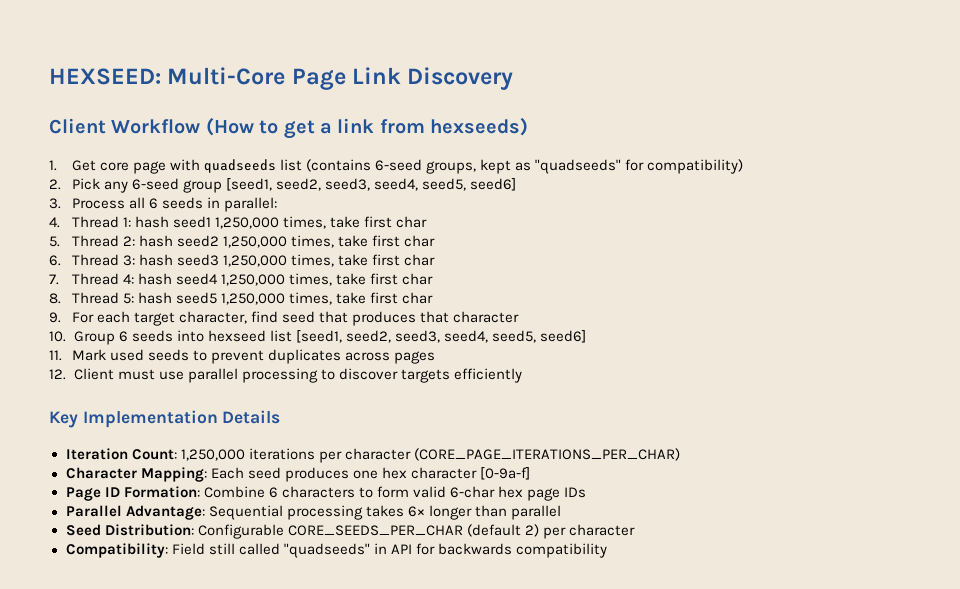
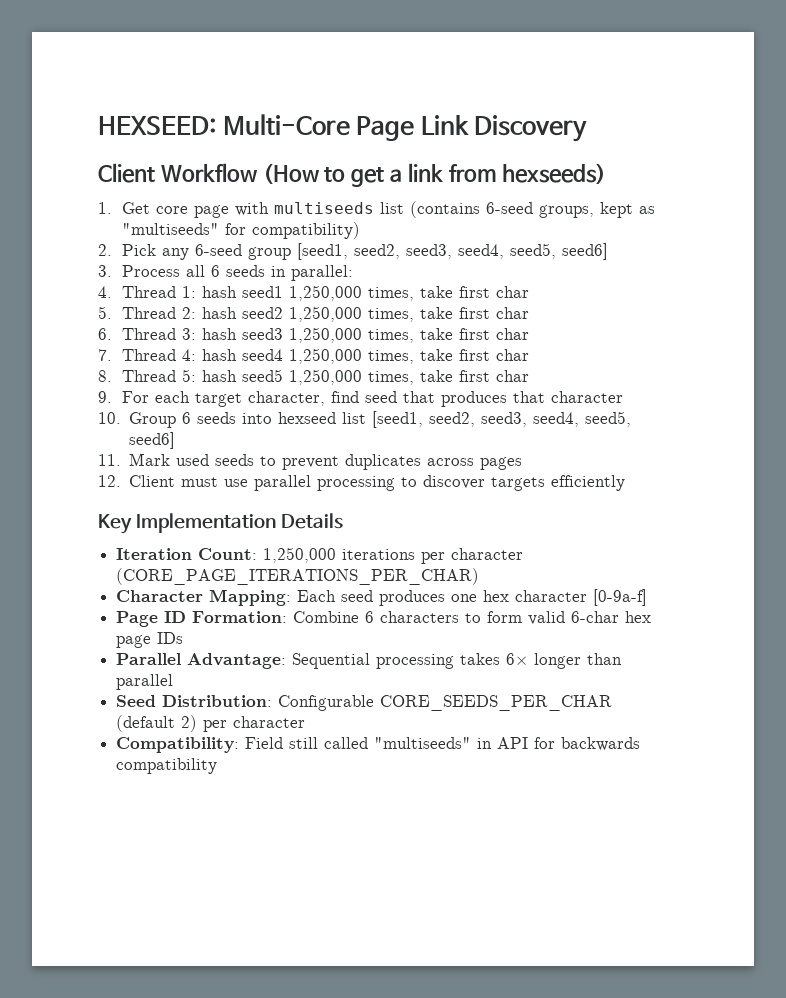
- 1. Get core page with quadseeds list (contains 6-seed groups, kept as "quadseeds" for compatibility)
+ 1. Get core page with multiseeds list (contains 6-seed groups, kept as "multiseeds" for compatibility)
- Compatibility: Field still called "quadseeds" in API for backwards compatibility
+ Compatibility: Field still called "multiseeds" in API for backwards compatibility

